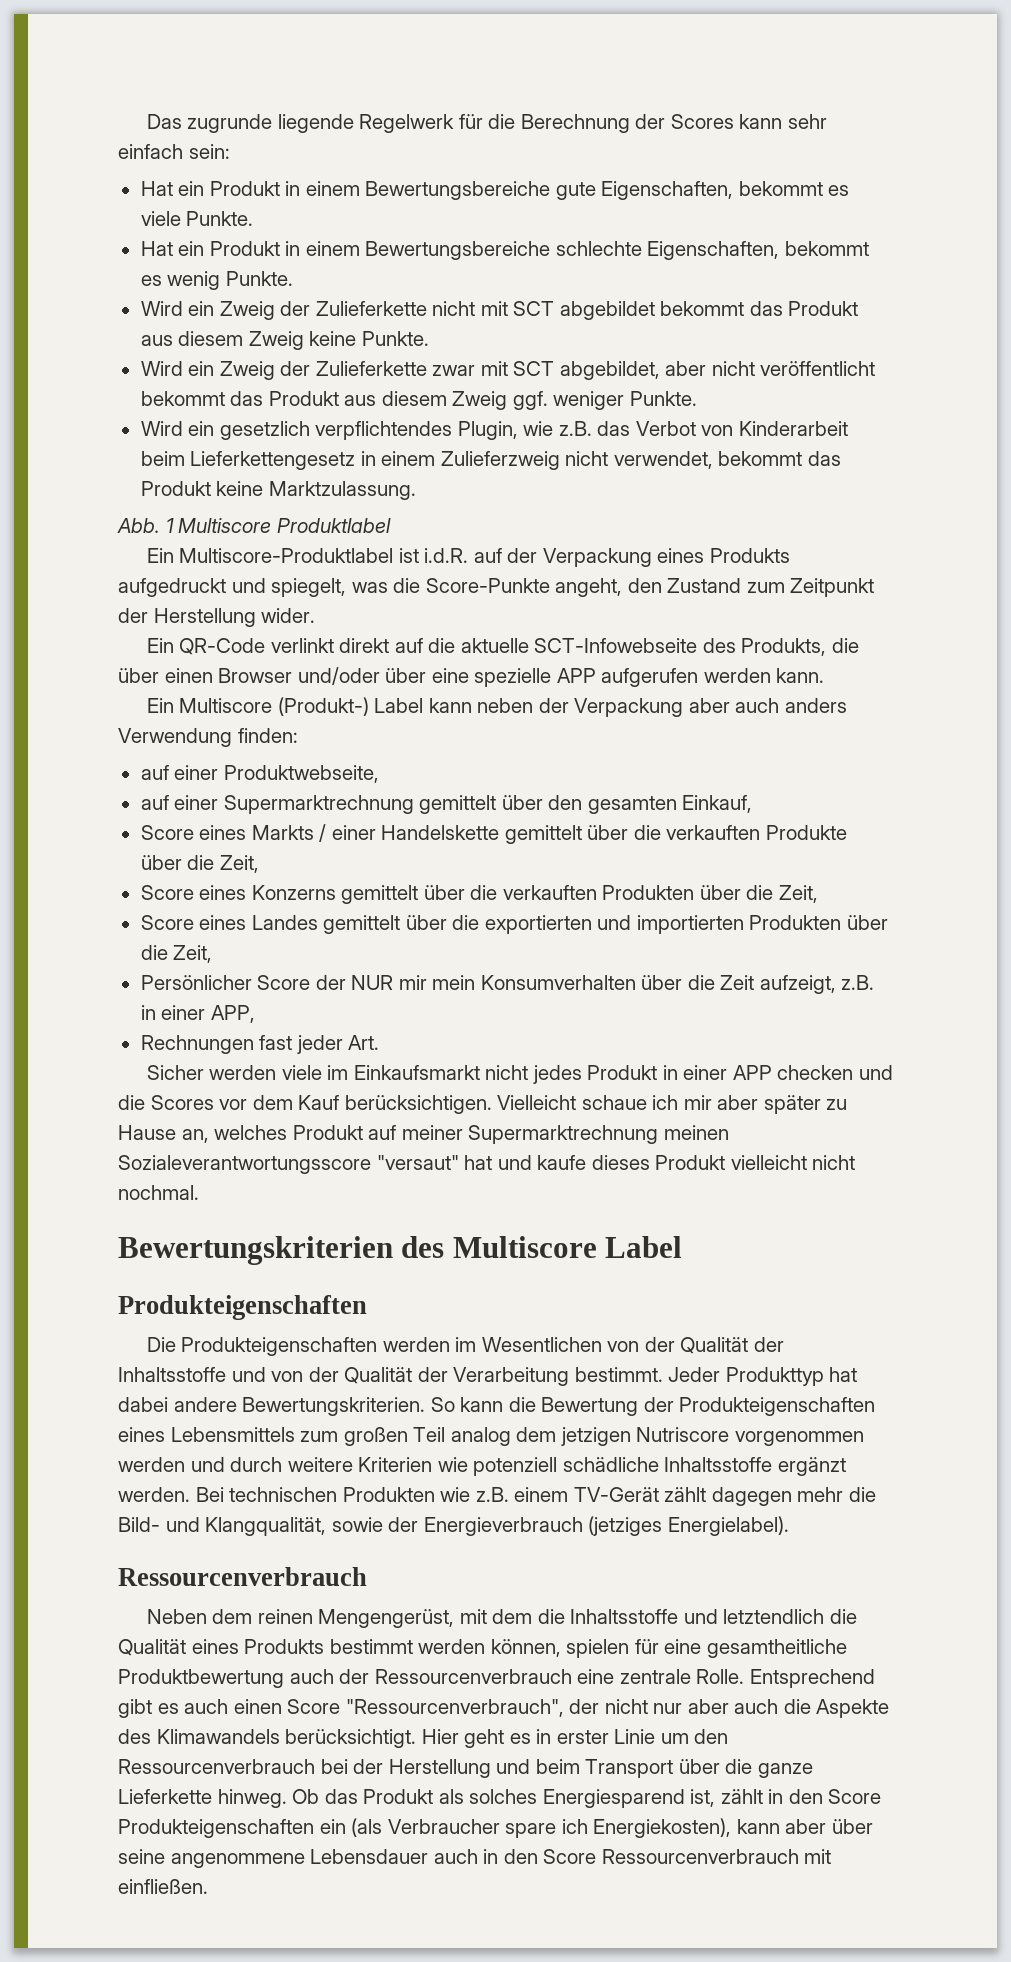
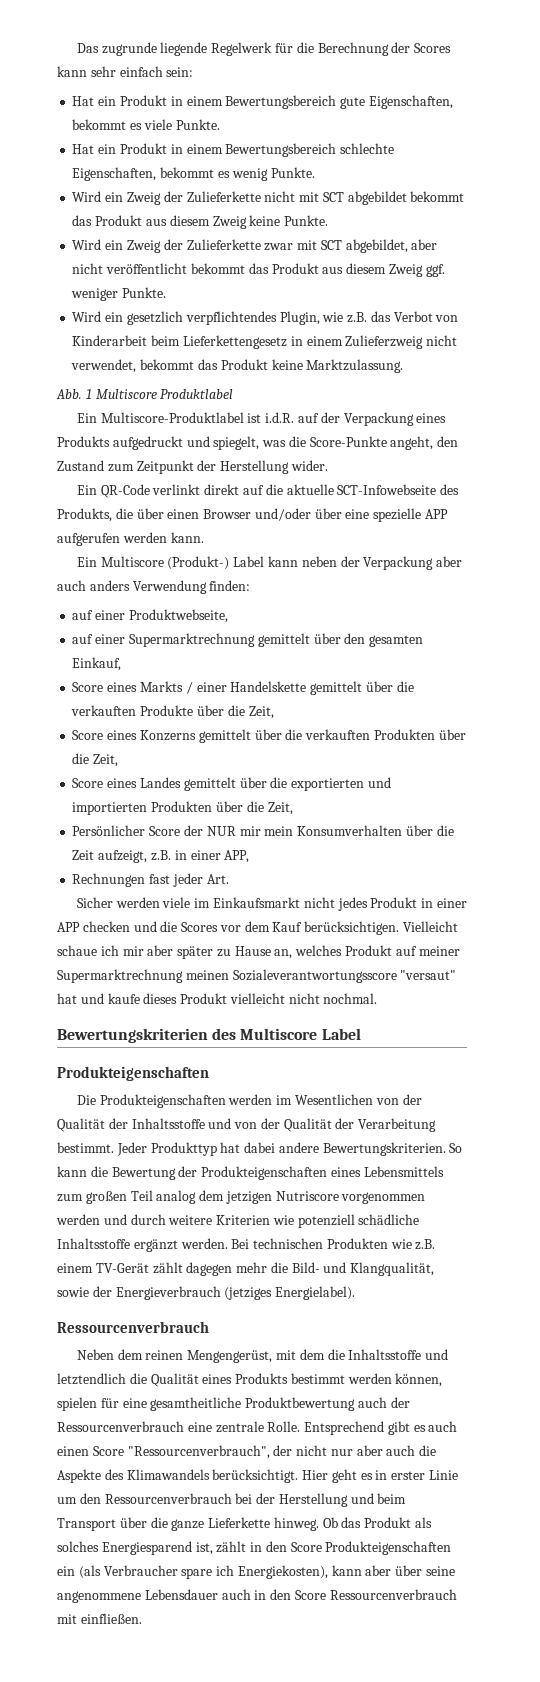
- Hat ein Produkt in einem Bewertungsbereiche gute Eigenschaften, bekommt es viele Punkte.
+ Hat ein Produkt in einem Bewertungsbereich gute Eigenschaften, bekommt es viele Punkte.
- Hat ein Produkt in einem Bewertungsbereiche schlechte Eigenschaften, bekommt es wenig Punkte.
+ Hat ein Produkt in einem Bewertungsbereich schlechte Eigenschaften, bekommt es wenig Punkte.

